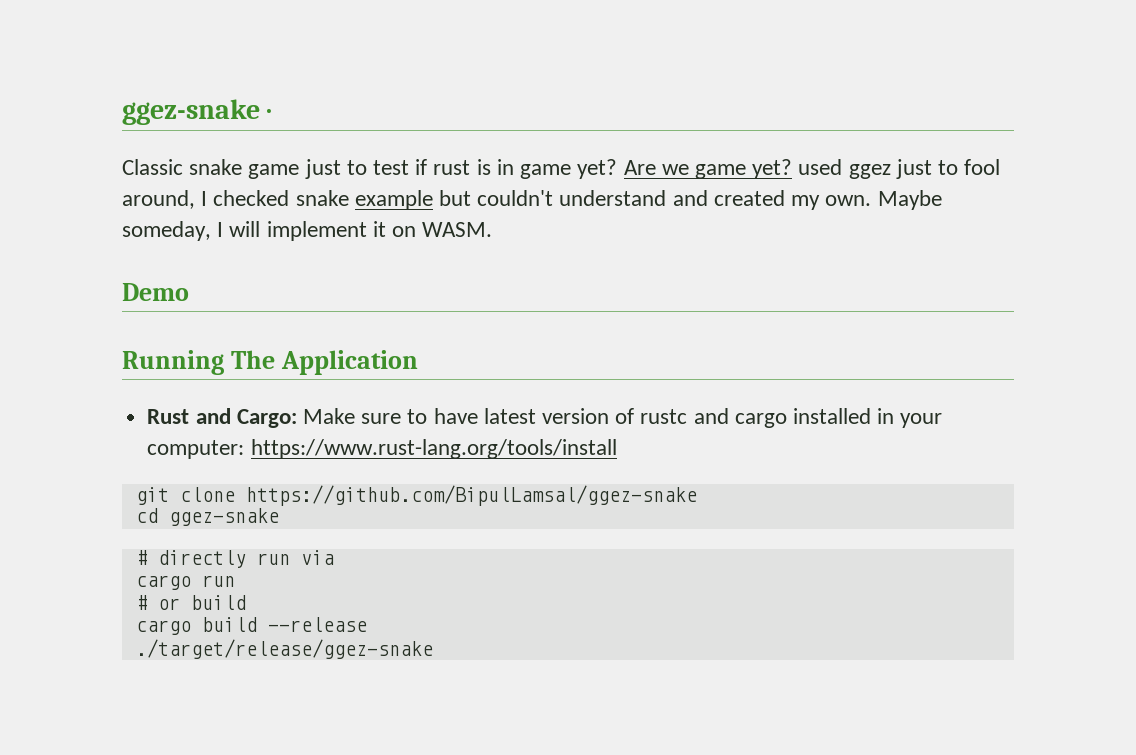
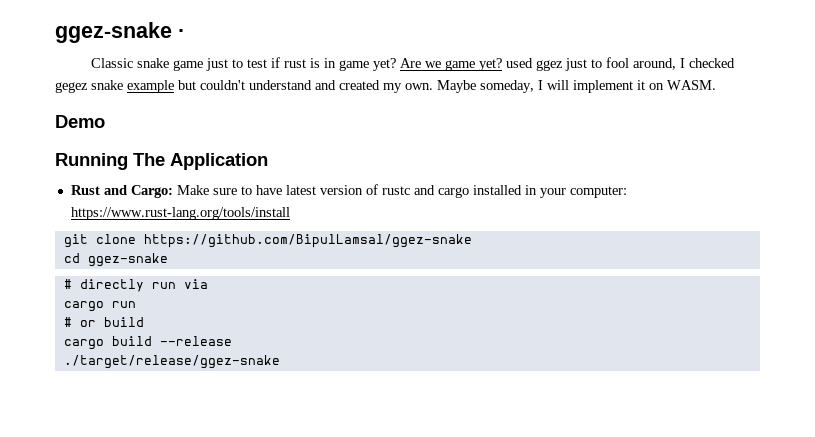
- Are we game yet? used ggez just to fool around, I checked snake example but couldn't understand and created my own.
+ Are we game yet? used ggez just to fool around, I checked gegez snake example but couldn't understand and created my own.

